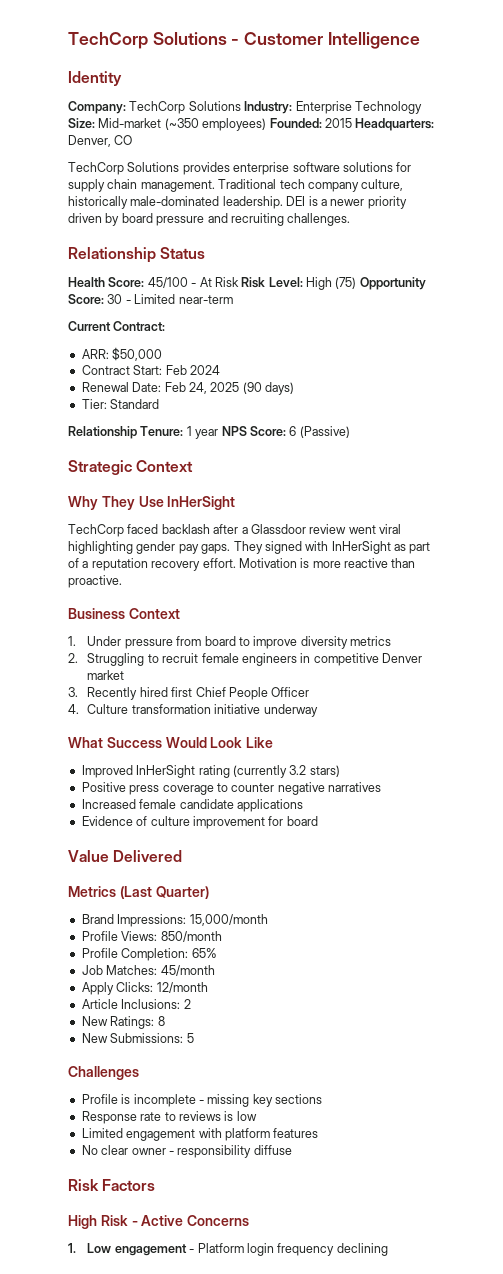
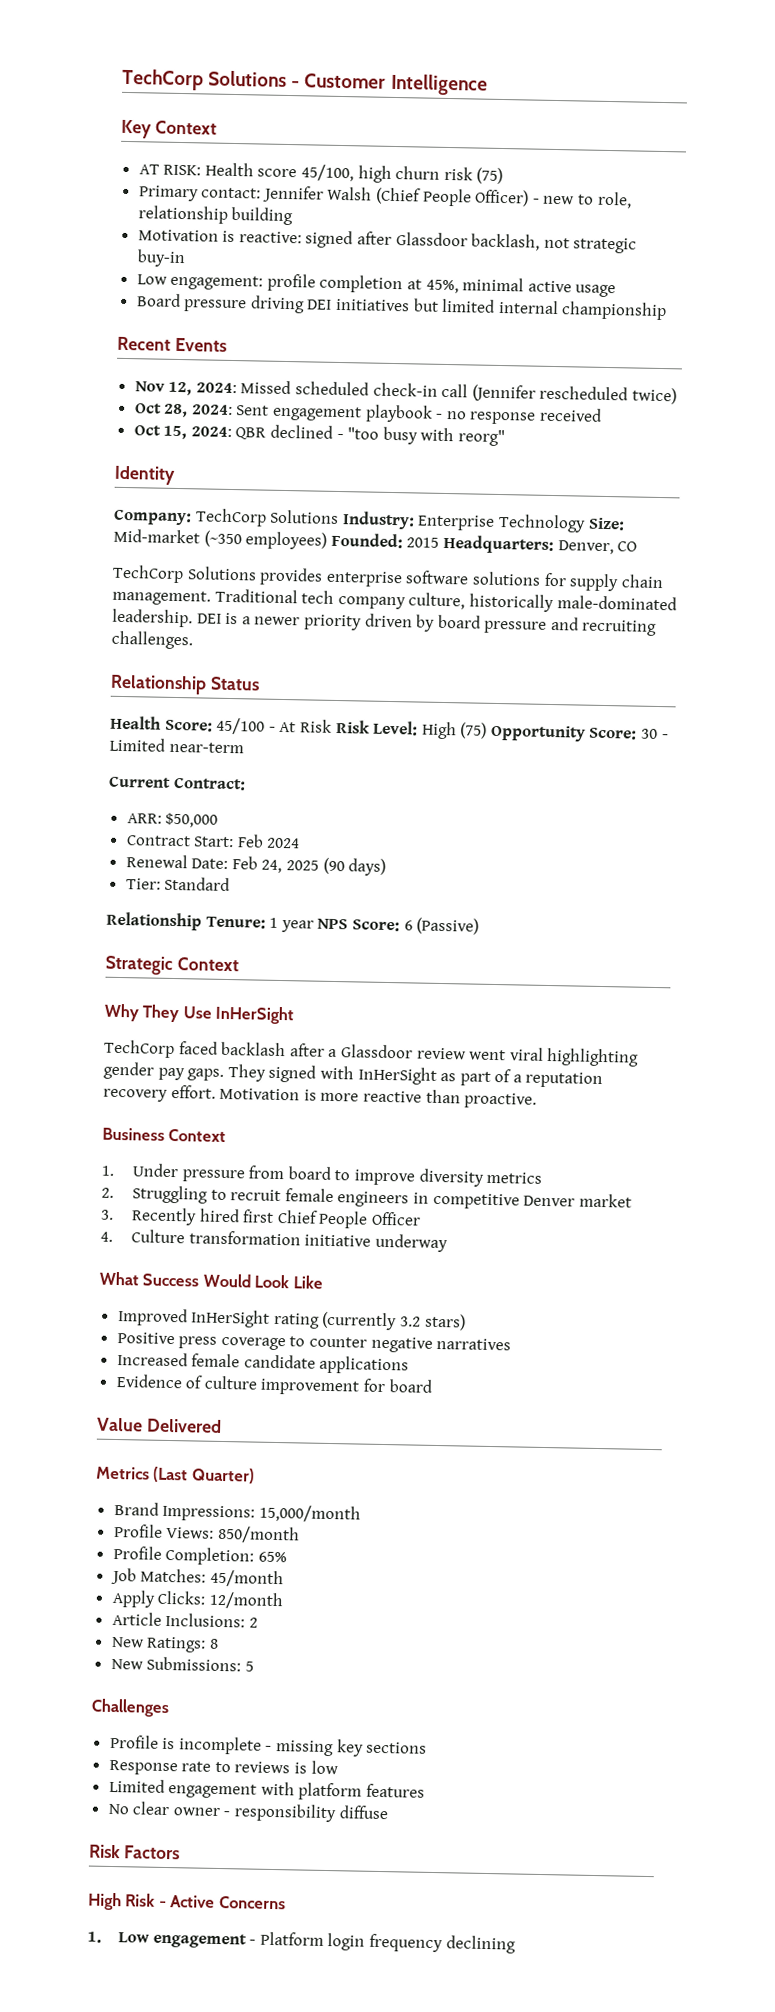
+ Key Context
+ AT RISK: Health score 45/100, high churn risk (75)
+ Primary contact: Jennifer Walsh (Chief People Officer) - new to role, relationship building
+ Motivation is reactive: signed after Glassdoor backlash, not strategic buy-in
+ Low engagement: profile completion at 45%, minimal active usage
+ Board pressure driving DEI initiatives but limited internal championship
+ Recent Events
+ Nov 12, 2024: Missed scheduled check-in call (Jennifer rescheduled twice)
+ Oct 28, 2024: Sent engagement playbook - no response received
+ Oct 15, 2024: QBR declined - "too busy with reorg"

